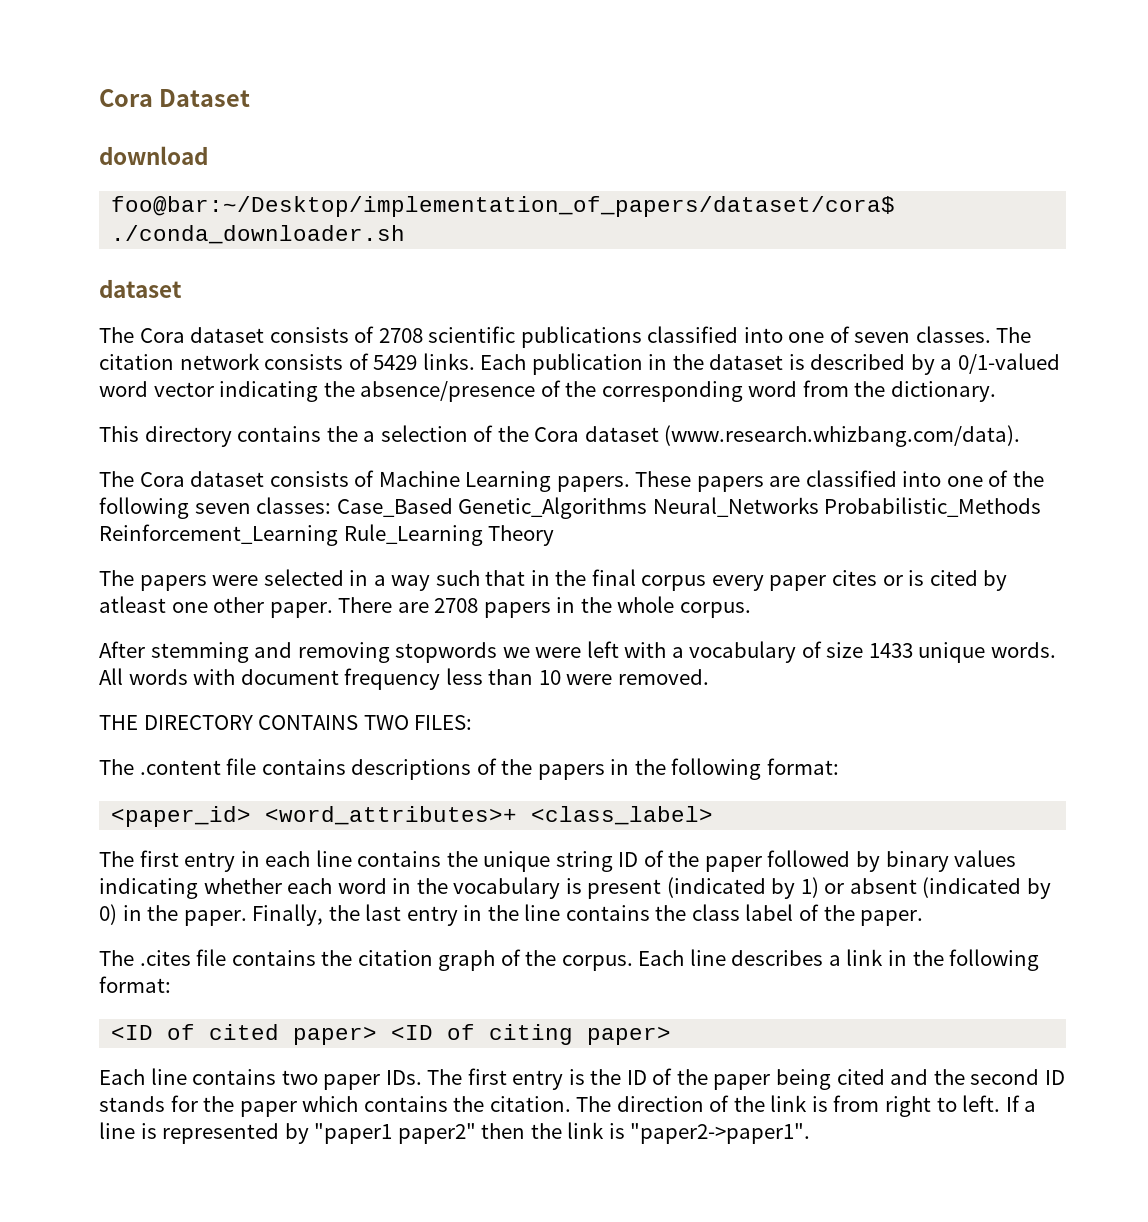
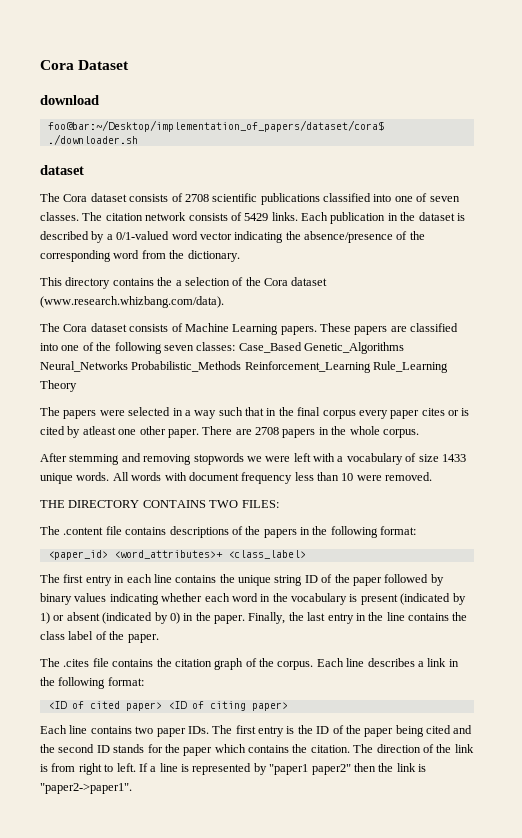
- foo@bar:~/Desktop/implementation_of_papers/dataset/cora$ ./conda_downloader.sh
+ foo@bar:~/Desktop/implementation_of_papers/dataset/cora$ ./downloader.sh

